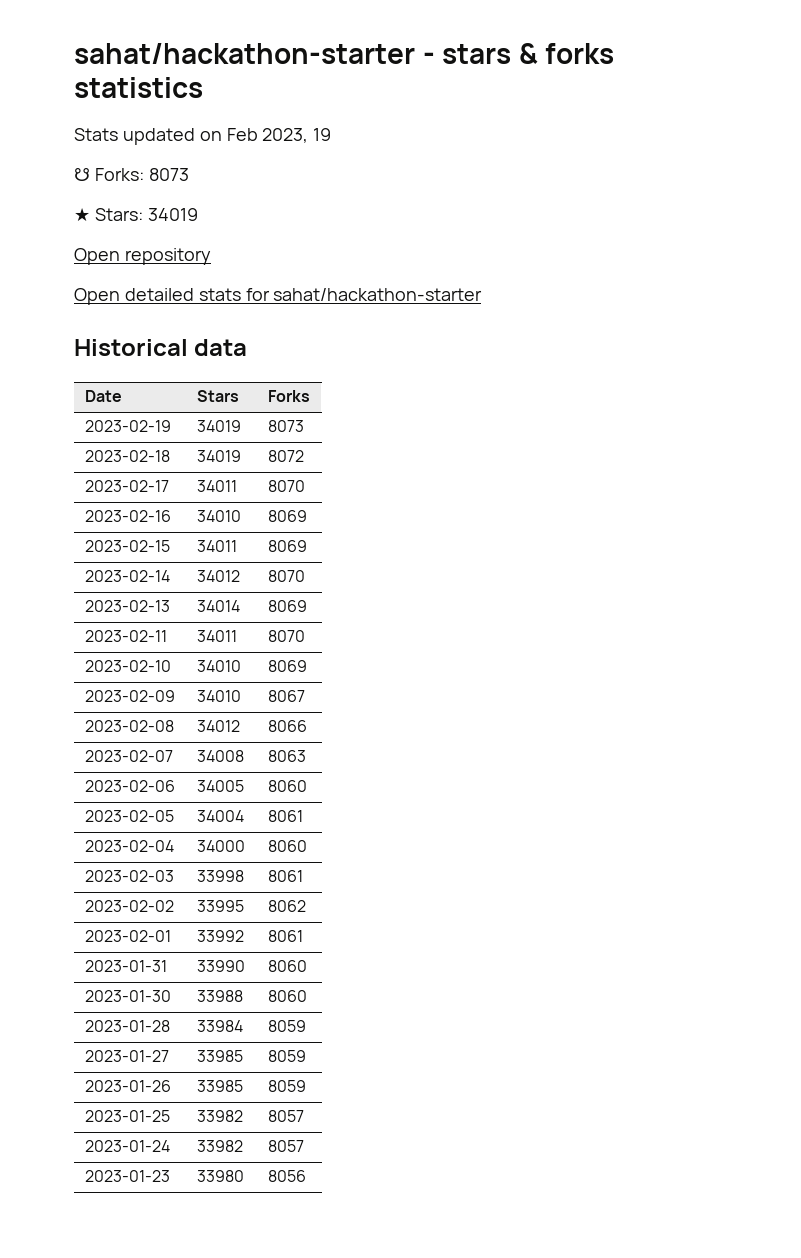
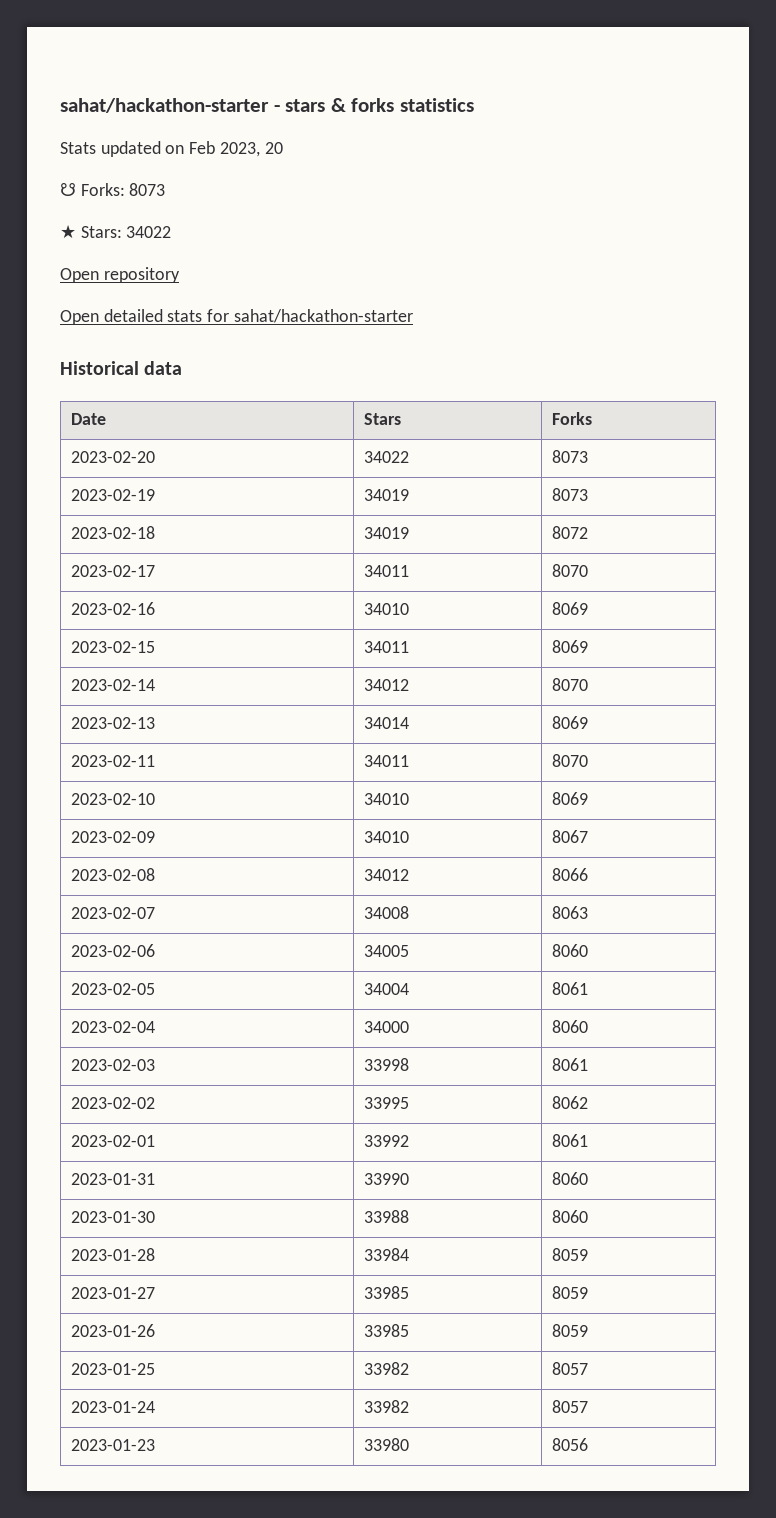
- Stats updated on Feb 2023, 19
+ Stats updated on Feb 2023, 20
- ★ Stars: 34019
+ ★ Stars: 34022
+ 2023-02-20 | 34022 | 8073

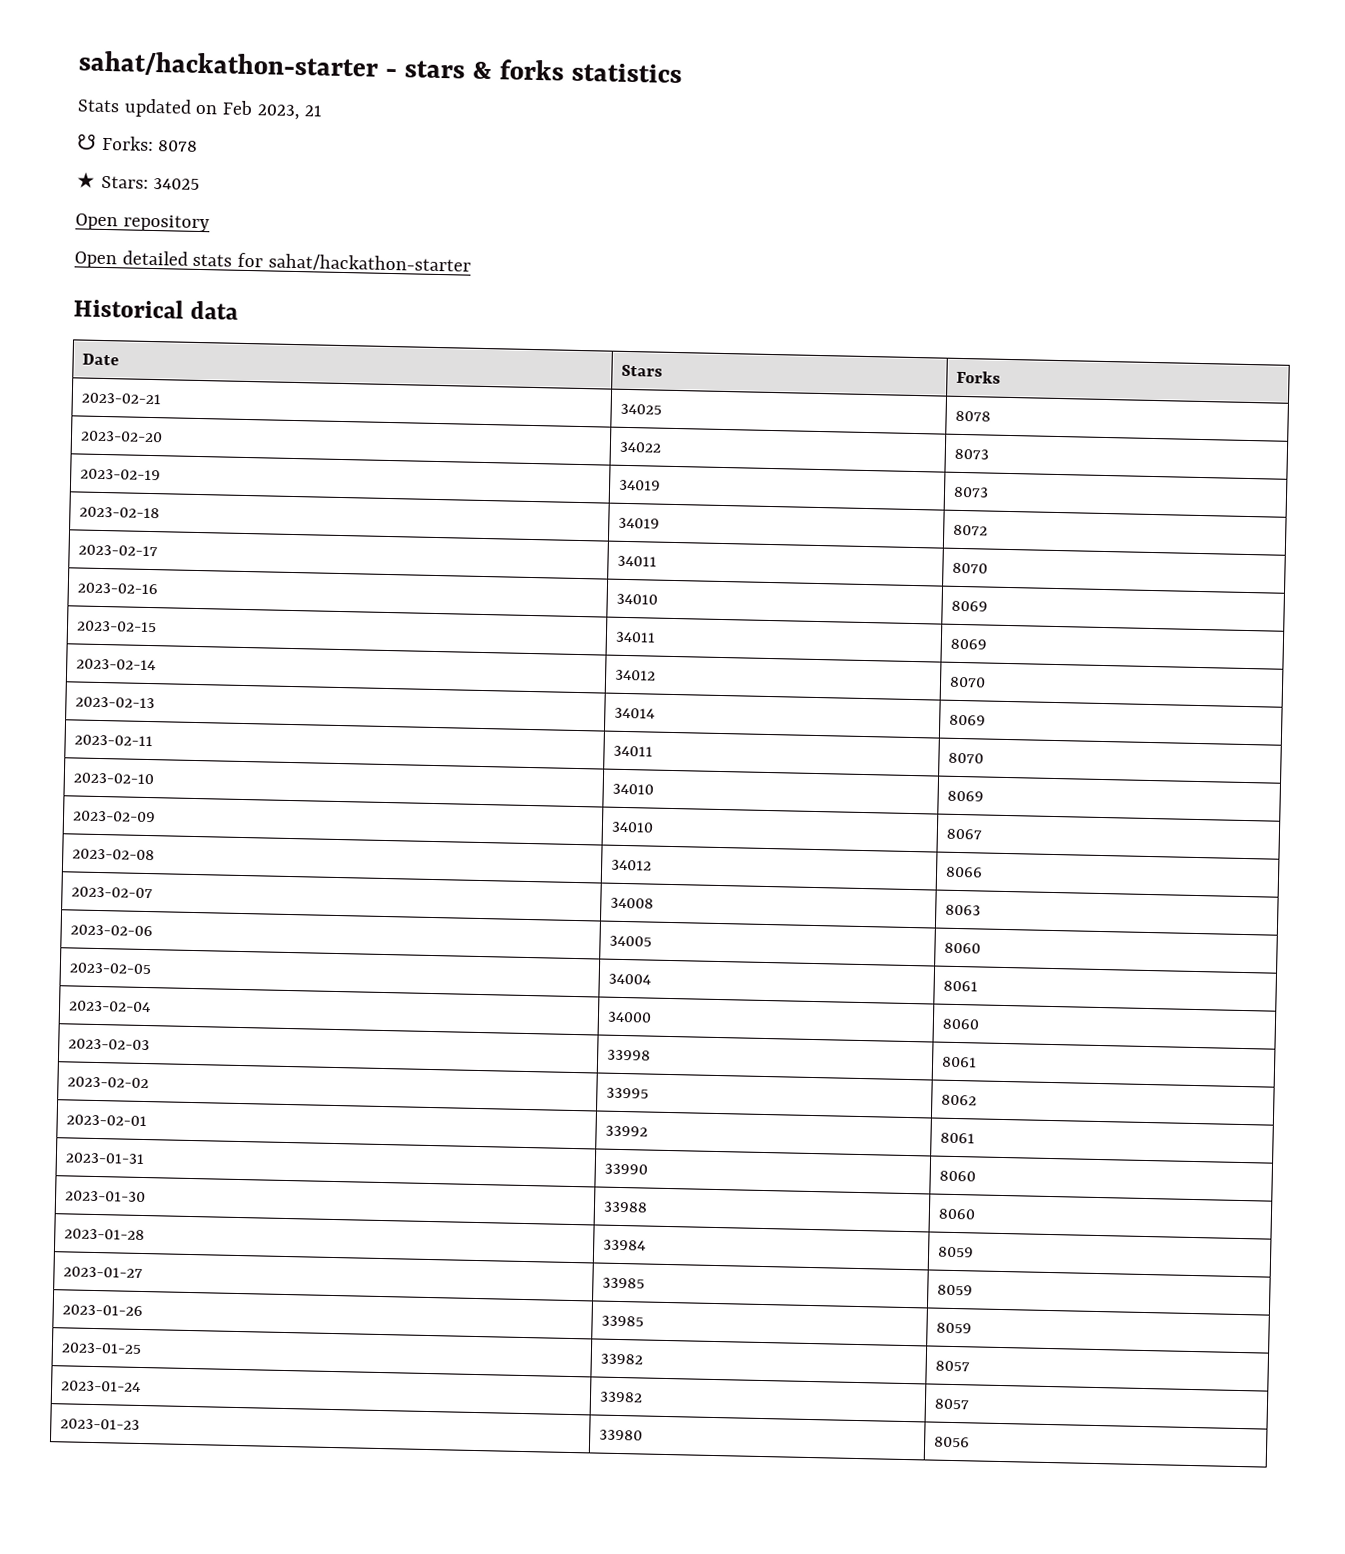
- Stats updated on Feb 2023, 20
+ Stats updated on Feb 2023, 21
- ☋ Forks: 8073
+ ☋ Forks: 8078
- ★ Stars: 34022
+ ★ Stars: 34025
+ 2023-02-21 | 34025 | 8078

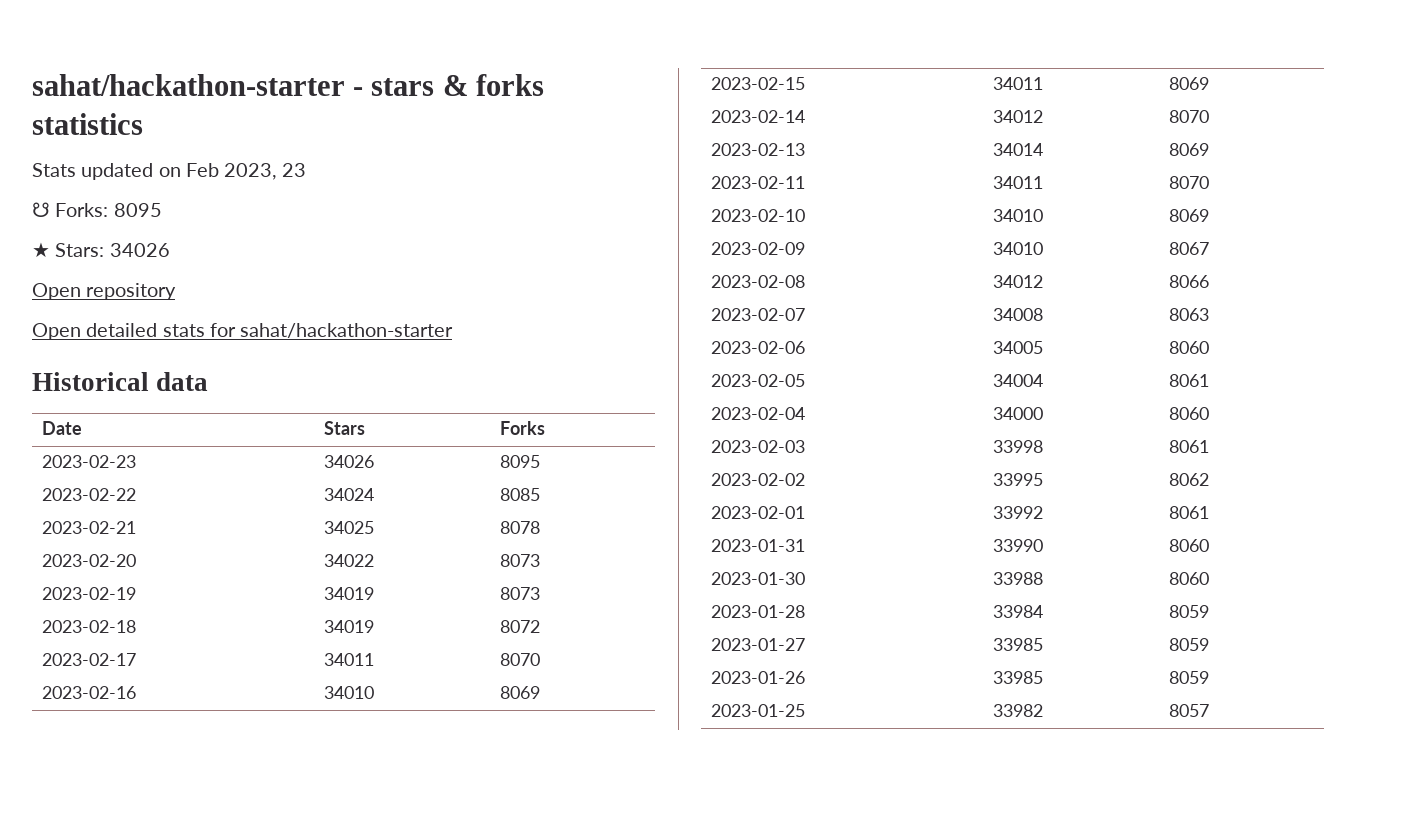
- Stats updated on Feb 2023, 21
+ Stats updated on Feb 2023, 23
- ☋ Forks: 8078
+ ☋ Forks: 8095
- ★ Stars: 34025
+ ★ Stars: 34026
+ 2023-02-23 | 34026 | 8095
+ 2023-02-22 | 34024 | 8085
- 2023-01-24 | 33982 | 8057
- 2023-01-23 | 33980 | 8056

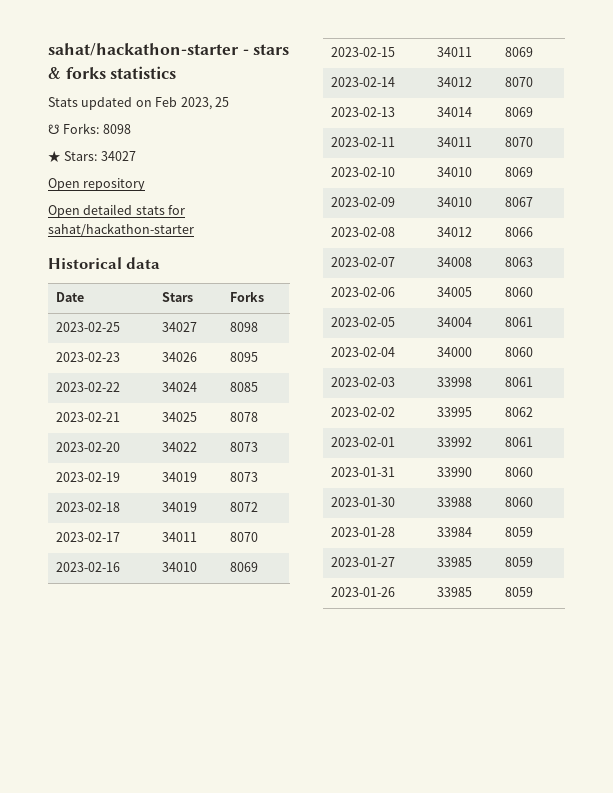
- Stats updated on Feb 2023, 23
+ Stats updated on Feb 2023, 25
- ☋ Forks: 8095
+ ☋ Forks: 8098
- ★ Stars: 34026
+ ★ Stars: 34027
+ 2023-02-25 | 34027 | 8098
- 2023-01-25 | 33982 | 8057

